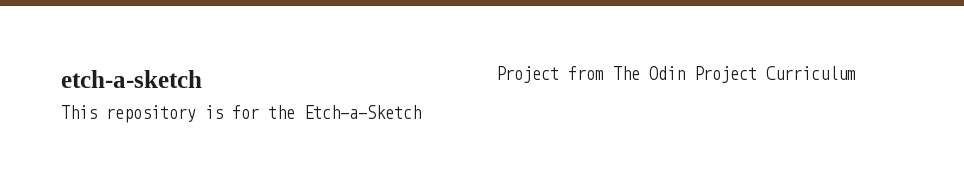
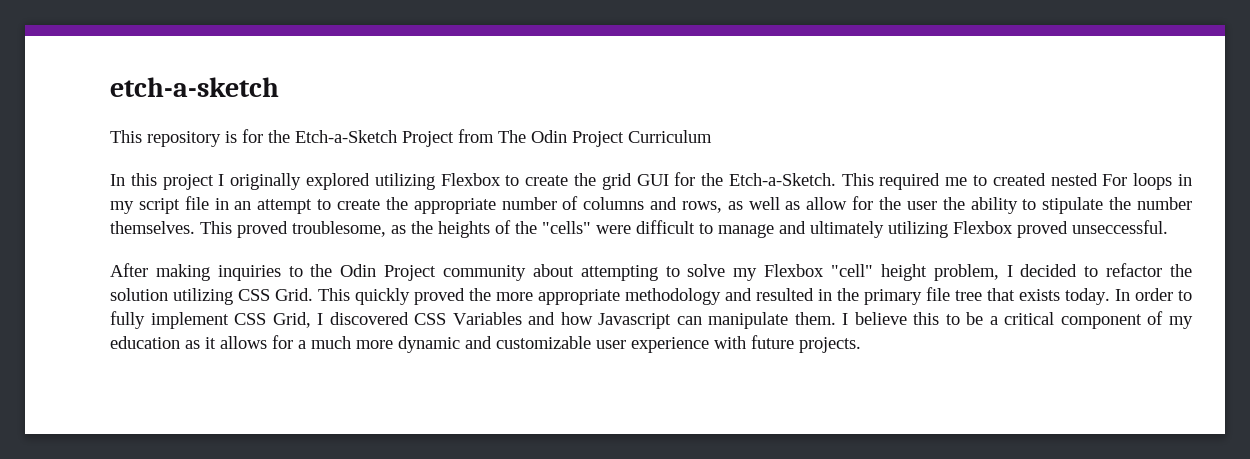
+ In this project I originally explored utilizing Flexbox to create the grid GUI for the Etch-a-Sketch. This required me to created nested For loops in my script file in an attempt to create the appropriate number of columns and rows, as well as allow for the user the ability to stipulate the number themselves. This proved troublesome, as the heights of the "cells" were difficult to manage and ultimately utilizing Flexbox proved unseccessful.
+ After making inquiries to the Odin Project community about attempting to solve my Flexbox "cell" height problem, I decided to refactor the solution utilizing CSS Grid. This quickly proved the more appropriate methodology and resulted in the primary file tree that exists today. In order to fully implement CSS Grid, I discovered CSS Variables and how Javascript can manipulate them. I believe this to be a critical component of my education as it allows for a much more dynamic and customizable user experience with future projects.

